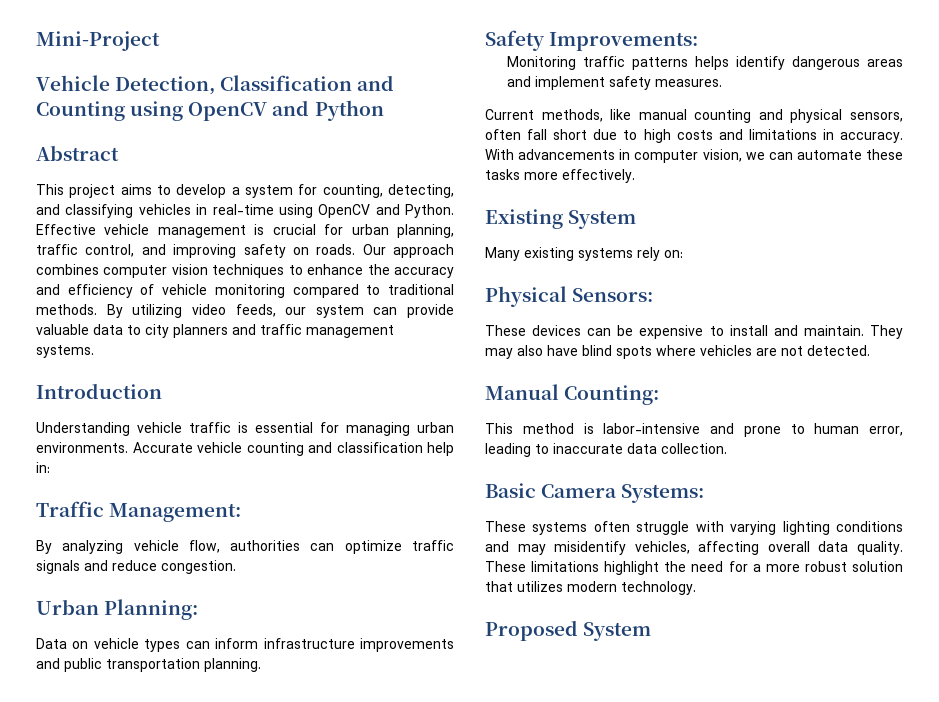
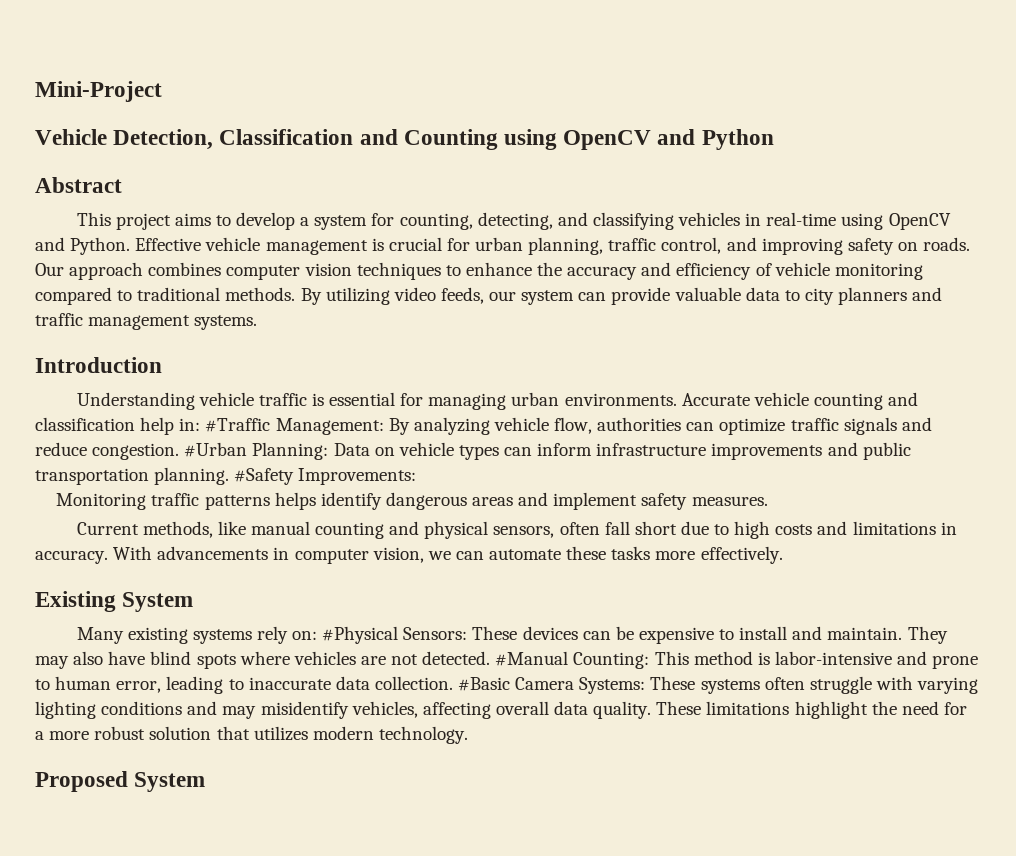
- Accurate vehicle counting and classification help in:
- Traffic Management:
- By analyzing vehicle flow, authorities can optimize traffic signals and reduce congestion.
- Urban Planning:
- Data on vehicle types can inform infrastructure improvements and public transportation planning.
- Safety Improvements:
+ Accurate vehicle counting and classification help in: #Traffic Management: By analyzing vehicle flow, authorities can optimize traffic signals and reduce congestion. #Urban Planning: Data on vehicle types can inform infrastructure improvements and public transportation planning. #Safety Improvements:
- Many existing systems rely on:
- Physical Sensors:
- These devices can be expensive to install and maintain.
+ Many existing systems rely on: #Physical Sensors: These devices can be expensive to install and maintain.
- They may also have blind spots where vehicles are not detected.
- Manual Counting:
- This method is labor-intensive and prone to human error, leading to inaccurate data collection.
- Basic Camera Systems:
- These systems often struggle with varying lighting conditions and may misidentify vehicles, affecting overall data quality.
+ They may also have blind spots where vehicles are not detected. #Manual Counting: This method is labor-intensive and prone to human error, leading to inaccurate data collection. #Basic Camera Systems: These systems often struggle with varying lighting conditions and may misidentify vehicles, affecting overall data quality.

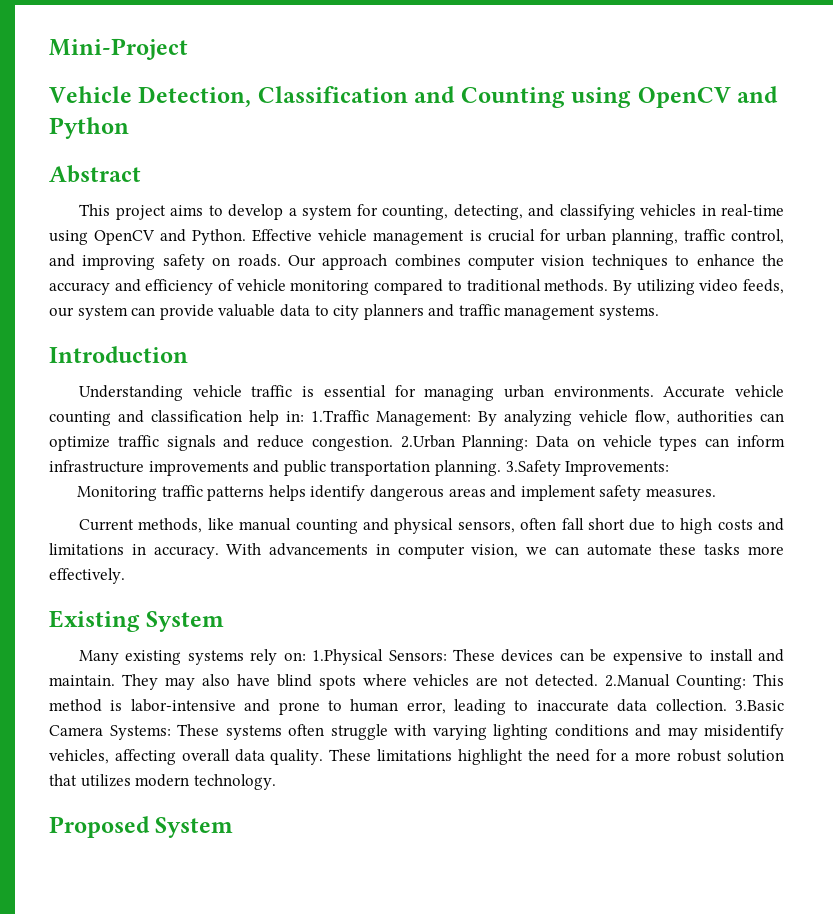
- Accurate vehicle counting and classification help in: #Traffic Management: By analyzing vehicle flow, authorities can optimize traffic signals and reduce congestion.
+ Accurate vehicle counting and classification help in: 1.Traffic Management: By analyzing vehicle flow, authorities can optimize traffic signals and reduce congestion.
- #Urban Planning: Data on vehicle types can inform infrastructure improvements and public transportation planning.
+ 2.Urban Planning: Data on vehicle types can inform infrastructure improvements and public transportation planning.
- #Safety Improvements:
+ 3.Safety Improvements:
- Many existing systems rely on: #Physical Sensors: These devices can be expensive to install and maintain.
+ Many existing systems rely on: 1.Physical Sensors: These devices can be expensive to install and maintain.
- #Manual Counting: This method is labor-intensive and prone to human error, leading to inaccurate data collection.
+ 2.Manual Counting: This method is labor-intensive and prone to human error, leading to inaccurate data collection.
- #Basic Camera Systems: These systems often struggle with varying lighting conditions and may misidentify vehicles, affecting overall data quality.
+ 3.Basic Camera Systems: These systems often struggle with varying lighting conditions and may misidentify vehicles, affecting overall data quality.

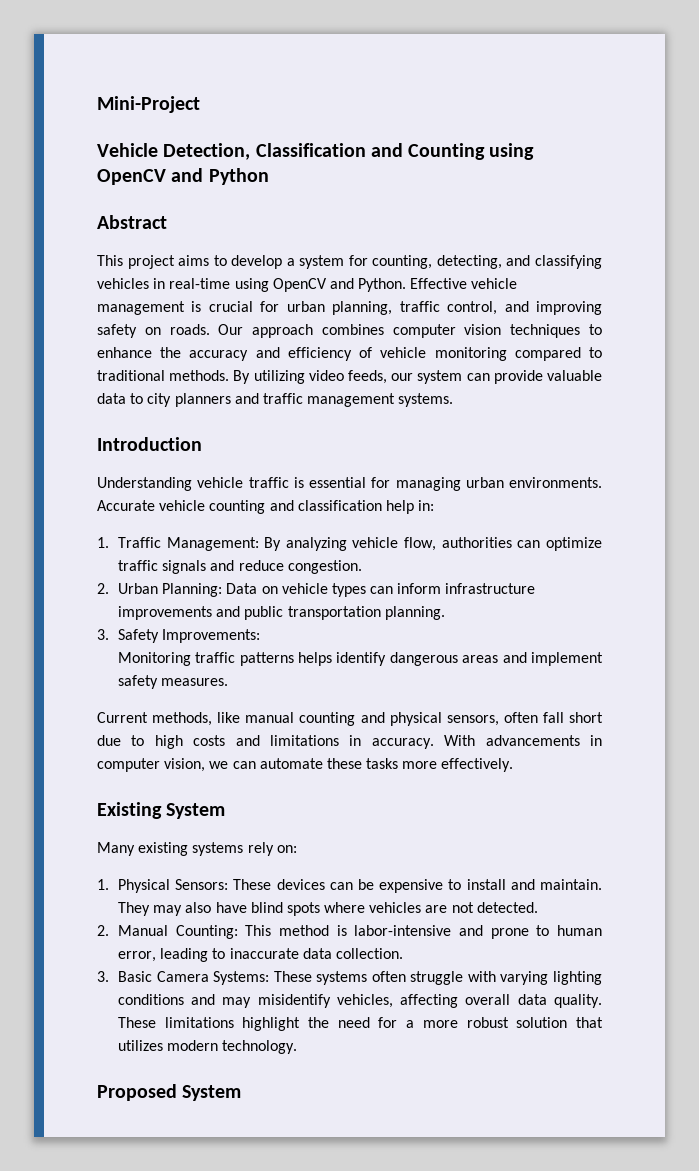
- Accurate vehicle counting and classification help in: 1.Traffic Management: By analyzing vehicle flow, authorities can optimize traffic signals and reduce congestion. 2.Urban Planning: Data on vehicle types can inform infrastructure improvements and public transportation planning. 3.Safety Improvements:
+ Accurate vehicle counting and classification help in:
+ 1. Traffic Management: By analyzing vehicle flow, authorities can optimize traffic signals and reduce congestion.
+ 2. Urban Planning: Data on vehicle types can inform infrastructure improvements and public transportation planning.
+ 3. Safety Improvements:
- Many existing systems rely on: 1.Physical Sensors: These devices can be expensive to install and maintain.
+ Many existing systems rely on:
+ 1. Physical Sensors: These devices can be expensive to install and maintain.
- They may also have blind spots where vehicles are not detected. 2.Manual Counting: This method is labor-intensive and prone to human error, leading to inaccurate data collection. 3.Basic Camera Systems: These systems often struggle with varying lighting conditions and may misidentify vehicles, affecting overall data quality.
+ They may also have blind spots where vehicles are not detected.
+ 2. Manual Counting: This method is labor-intensive and prone to human error, leading to inaccurate data collection.
+ 3. Basic Camera Systems: These systems often struggle with varying lighting conditions and may misidentify vehicles, affecting overall data quality.

